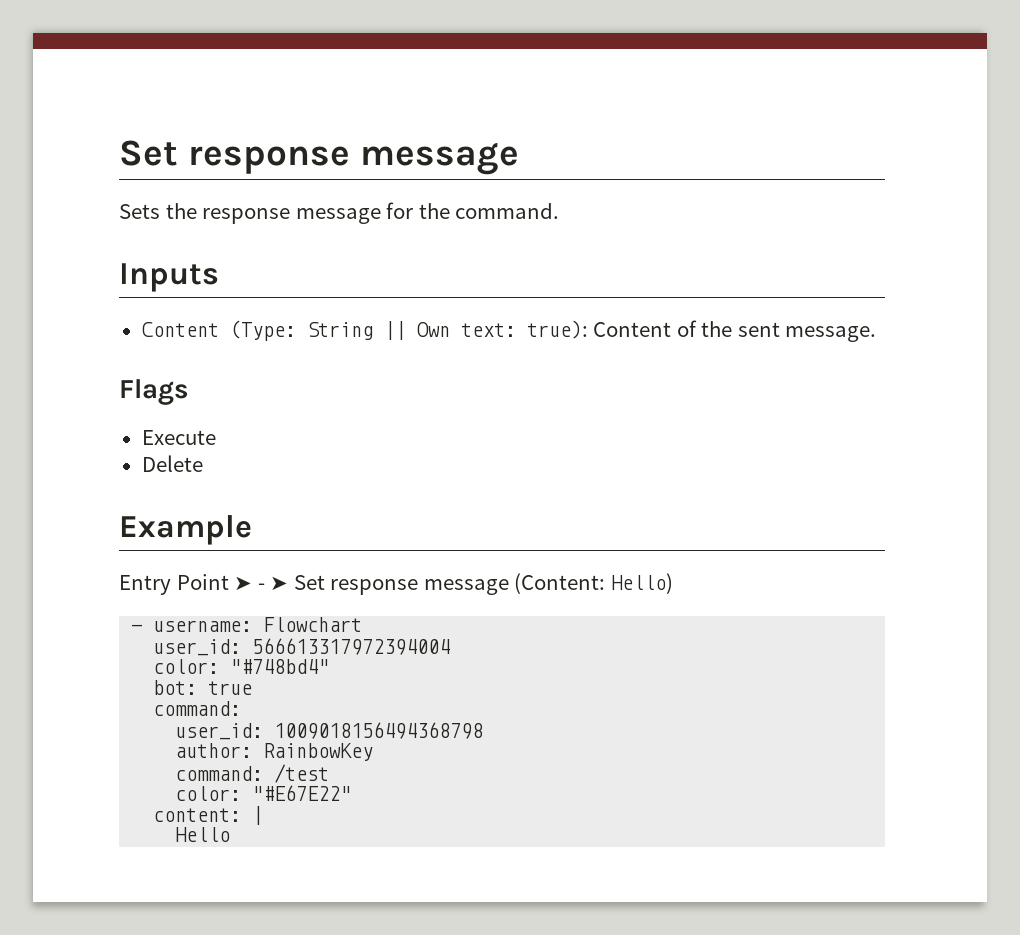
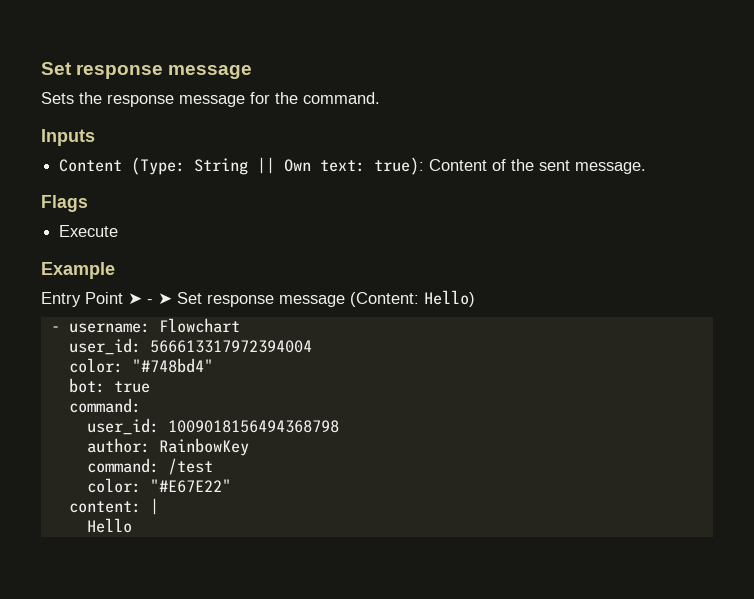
- Delete

